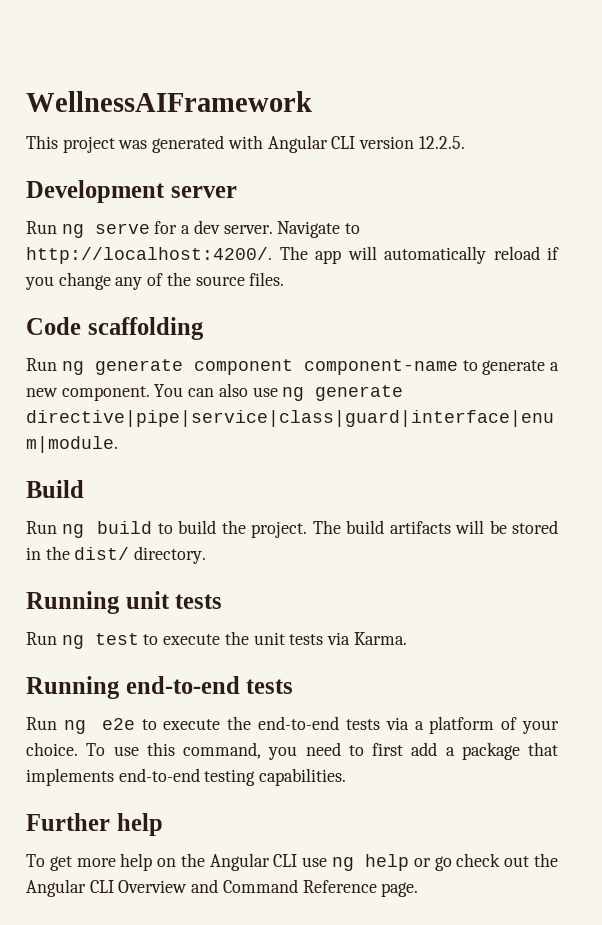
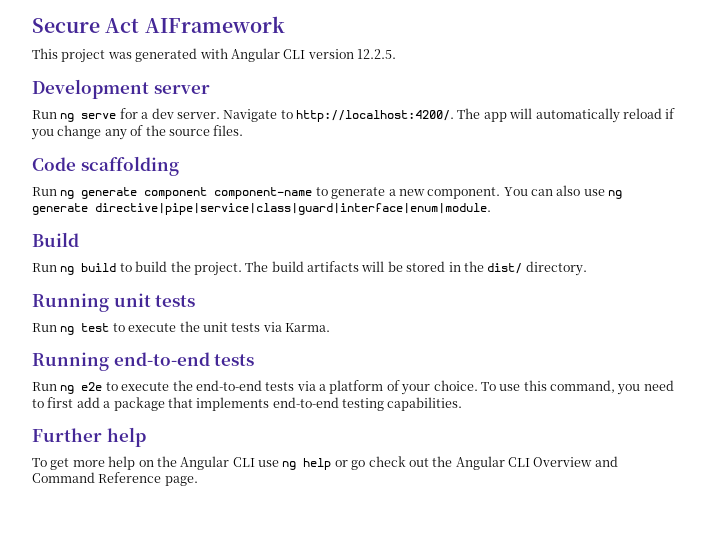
- WellnessAIFramework
+ Secure Act AIFramework

